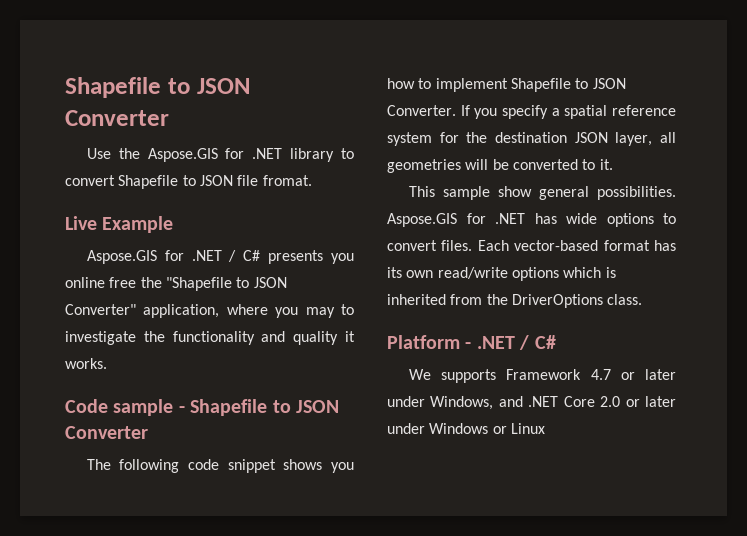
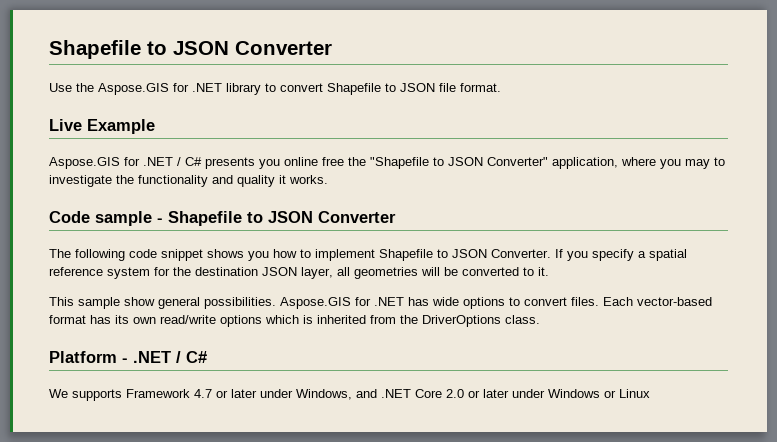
- Use the Aspose.GIS for .NET library to convert Shapefile to JSON file fromat.
+ Use the Aspose.GIS for .NET library to convert Shapefile to JSON file format.

